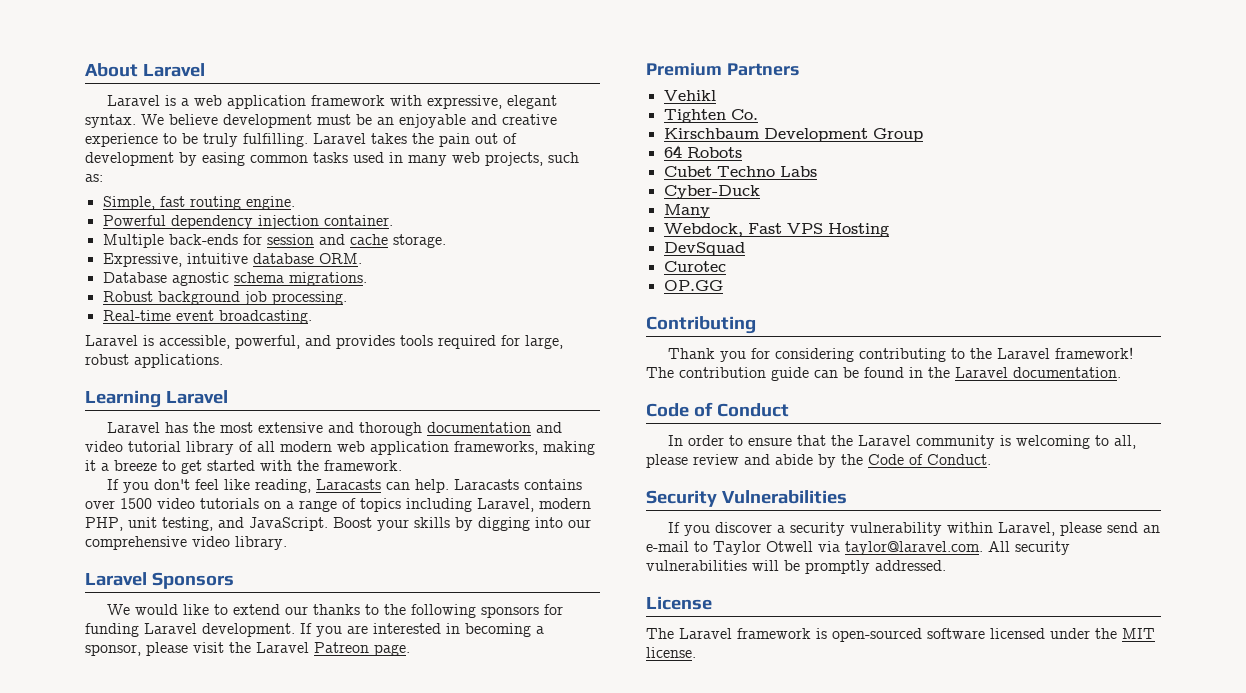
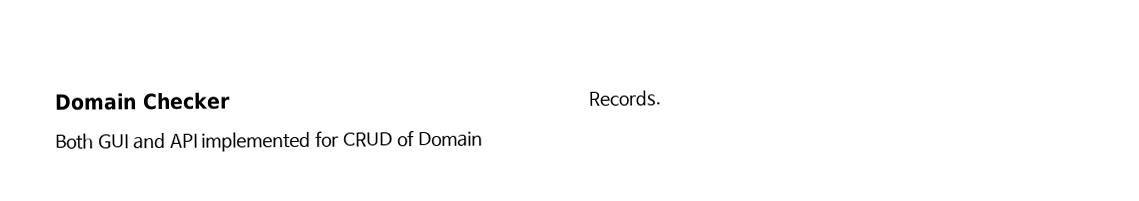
- About Laravel
- Laravel is a web application framework with expressive, elegant syntax. We believe development must be an enjoyable and creative experience to be truly fulfilling. Laravel takes the pain out of development by easing common tasks used in many web projects, such as:
- Simple, fast routing engine.
- Powerful dependency injection container.
- Multiple back-ends for session and cache storage.
- Expressive, intuitive database ORM.
- Database agnostic schema migrations.
- Robust background job processing.
- Real-time event broadcasting.
- Laravel is accessible, powerful, and provides tools required for large, robust applications.
- Learning Laravel
- Laravel has the most extensive and thorough documentation and video tutorial library of all modern web application frameworks, making it a breeze to get started with the framework.
- If you don't feel like reading, Laracasts can help. Laracasts contains over 1500 video tutorials on a range of topics including Laravel, modern PHP, unit testing, and JavaScript. Boost your skills by digging into our comprehensive video library.
- Laravel Sponsors
- We would like to extend our thanks to the following sponsors for funding Laravel development. If you are interested in becoming a sponsor, please visit the Laravel Patreon page.
- Premium Partners
- Vehikl
- Tighten Co.
- Kirschbaum Development Group
- 64 Robots
- Cubet Techno Labs
- Cyber-Duck
- Many
- Webdock, Fast VPS Hosting
- DevSquad
- Curotec
- OP.GG
- Contributing
- Thank you for considering contributing to the Laravel framework! The contribution guide can be found in the Laravel documentation.
- Code of Conduct
- In order to ensure that the Laravel community is welcoming to all, please review and abide by the Code of Conduct.
- Security Vulnerabilities
- If you discover a security vulnerability within Laravel, please send an e-mail to Taylor Otwell via taylor@laravel.com. All security vulnerabilities will be promptly addressed.
- License
- The Laravel framework is open-sourced software licensed under the MIT license.
+ Domain Checker
+ Both GUI and API implemented for CRUD of Domain Records.

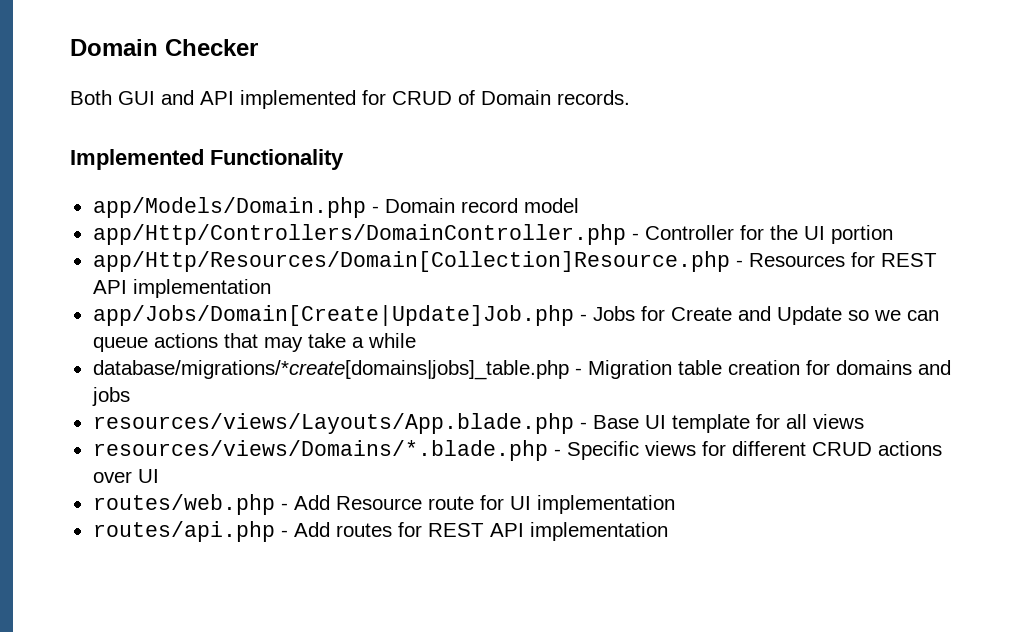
- Both GUI and API implemented for CRUD of Domain Records.
+ Both GUI and API implemented for CRUD of Domain records.
+ Implemented Functionality
+ app/Models/Domain.php - Domain record model
+ app/Http/Controllers/DomainController.php - Controller for the UI portion
+ app/Http/Resources/Domain[Collection]Resource.php - Resources for REST API implementation
+ app/Jobs/Domain[Create|Update]Job.php - Jobs for Create and Update so we can queue actions that may take a while
+ database/migrations/*create[domains|jobs]_table.php - Migration table creation for domains and jobs
+ resources/views/Layouts/App.blade.php - Base UI template for all views
+ resources/views/Domains/*.blade.php - Specific views for different CRUD actions over UI
+ routes/web.php - Add Resource route for UI implementation
+ routes/api.php - Add routes for REST API implementation

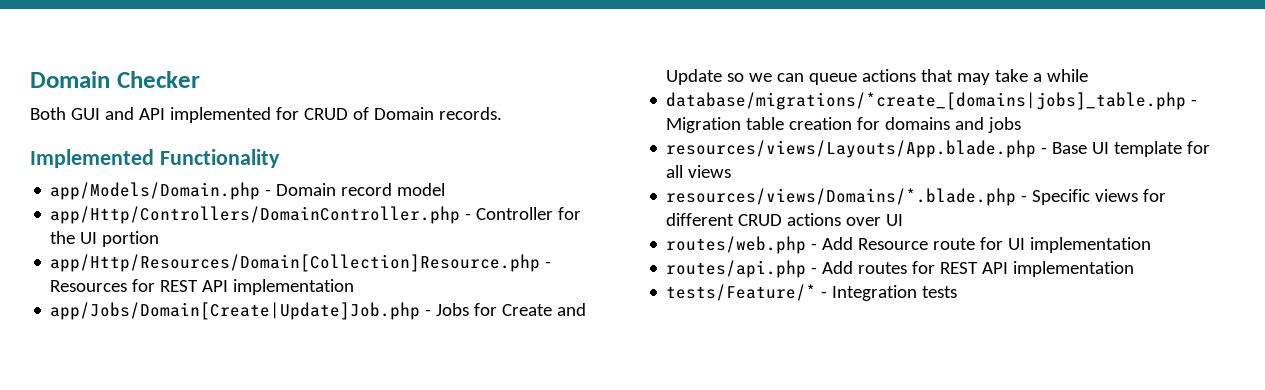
- database/migrations/*create[domains|jobs]_table.php - Migration table creation for domains and jobs
+ database/migrations/*create_[domains|jobs]_table.php - Migration table creation for domains and jobs
+ tests/Feature/* - Integration tests

